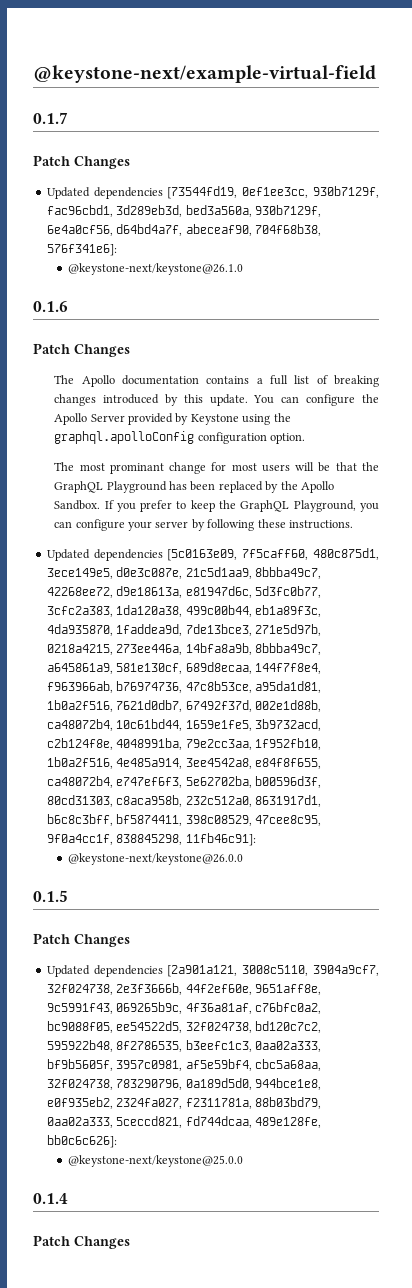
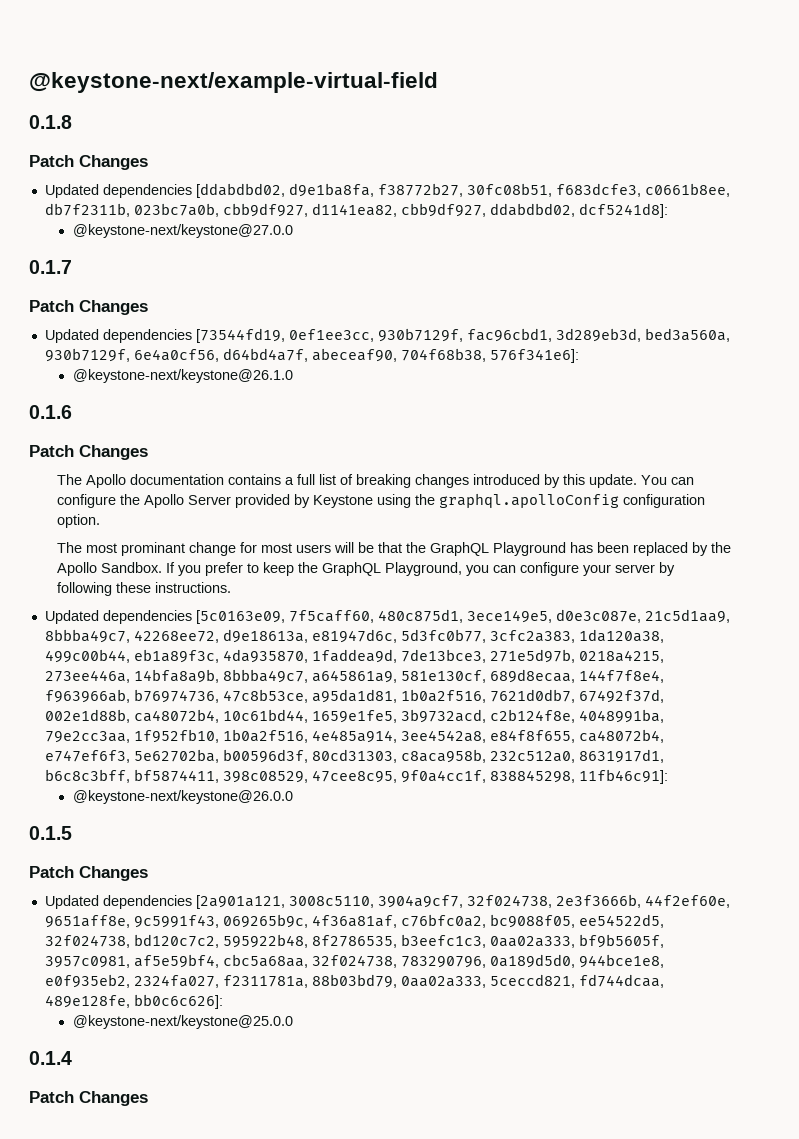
+ 0.1.8
+ Patch Changes
+ Updated dependencies [ddabdbd02, d9e1ba8fa, f38772b27, 30fc08b51, f683dcfe3, c0661b8ee, db7f2311b, 023bc7a0b, cbb9df927, d1141ea82, cbb9df927, ddabdbd02, dcf5241d8]:
+ @keystone-next/keystone@27.0.0

